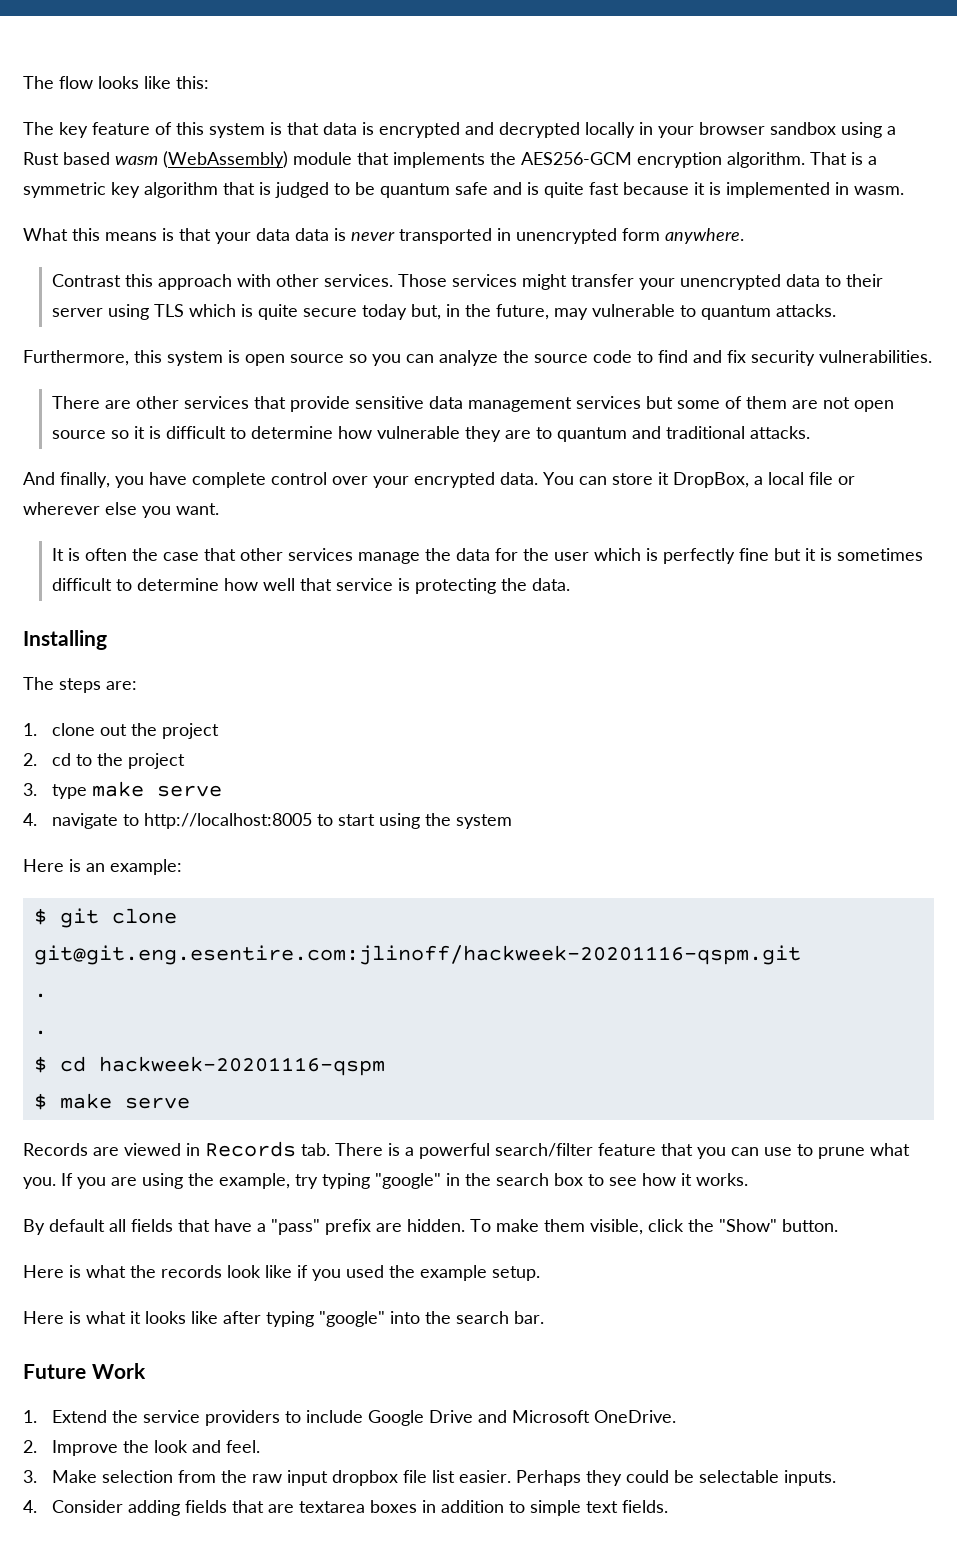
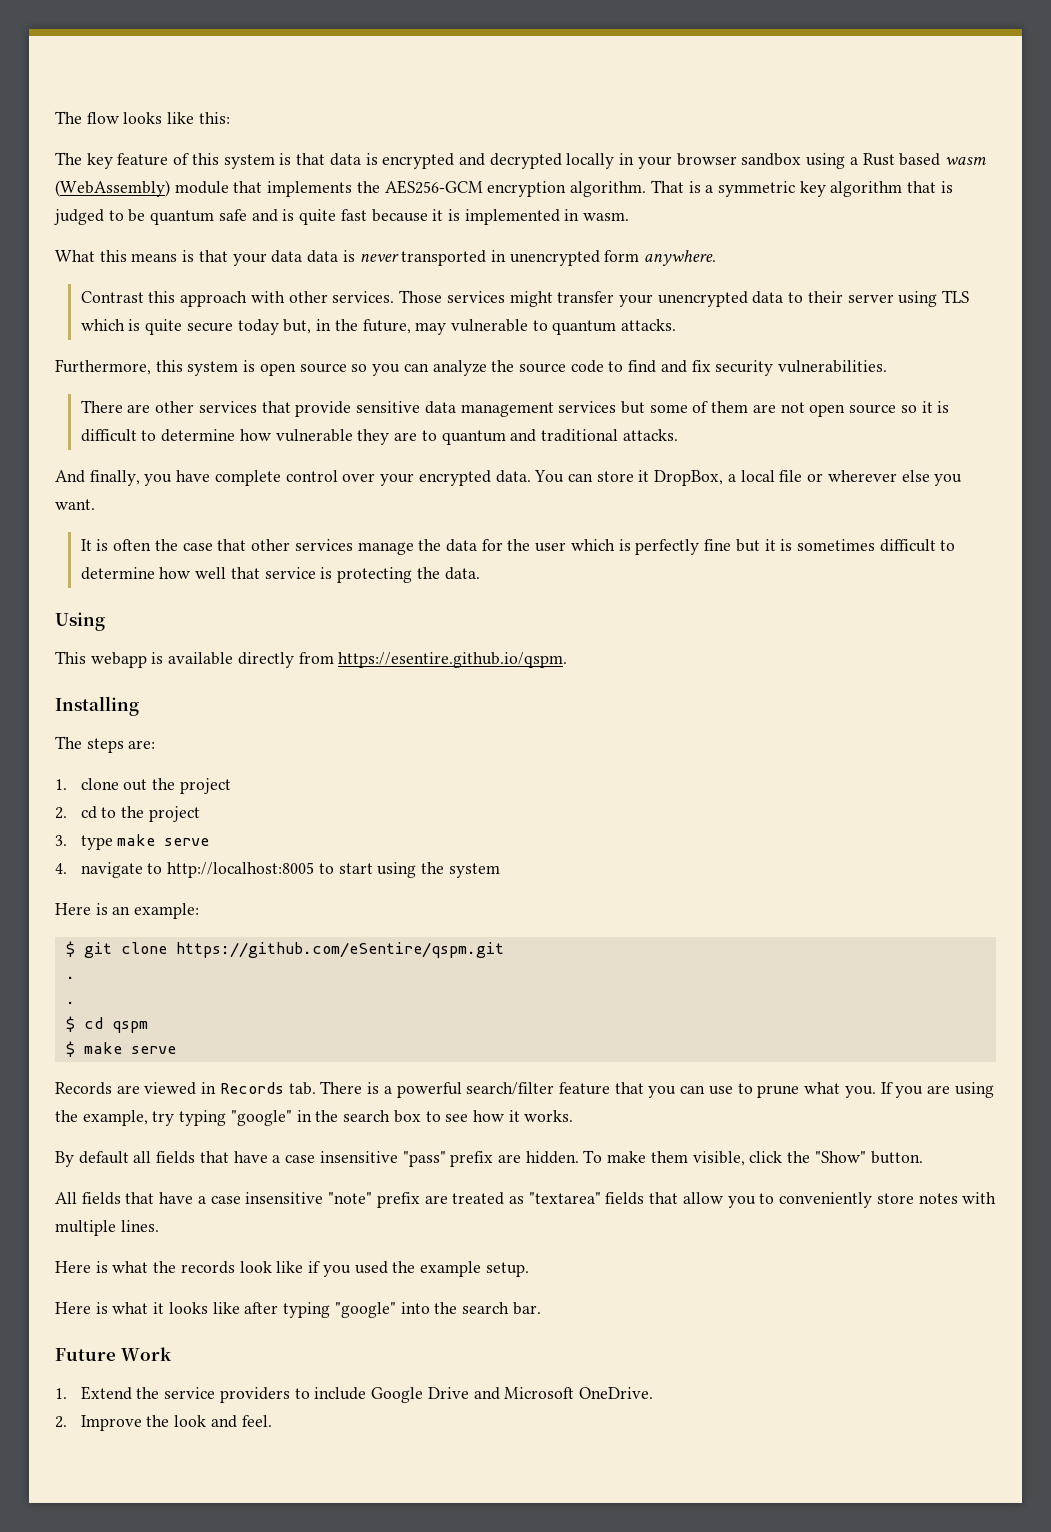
+ Using
+ This webapp is available directly from https://esentire.github.io/qspm.
- $ git clone git@git.eng.esentire.com:jlinoff/hackweek-20201116-qspm.git
+ $ git clone https://github.com/eSentire/qspm.git
- $ cd hackweek-20201116-qspm
+ $ cd qspm
- By default all fields that have a "pass" prefix are hidden.
+ By default all fields that have a case insensitive "pass" prefix are hidden.
+ All fields that have a case insensitive "note" prefix are treated as "textarea" fields that allow you to conveniently store notes with multiple lines.
- 3. Make selection from the raw input dropbox file list easier. Perhaps they could be selectable inputs.
- 4. Consider adding fields that are textarea boxes in addition to simple text fields.

